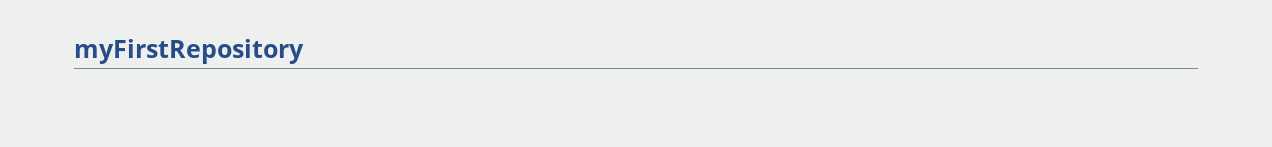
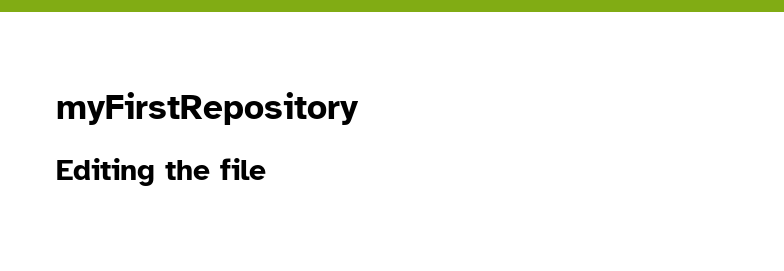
+ Editing the file

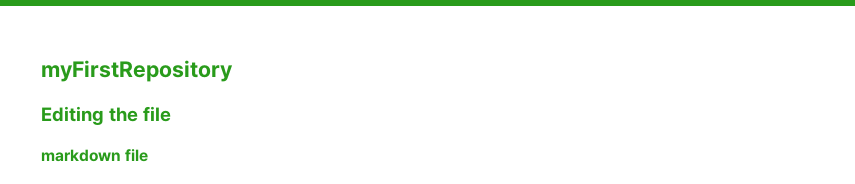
+ markdown file

